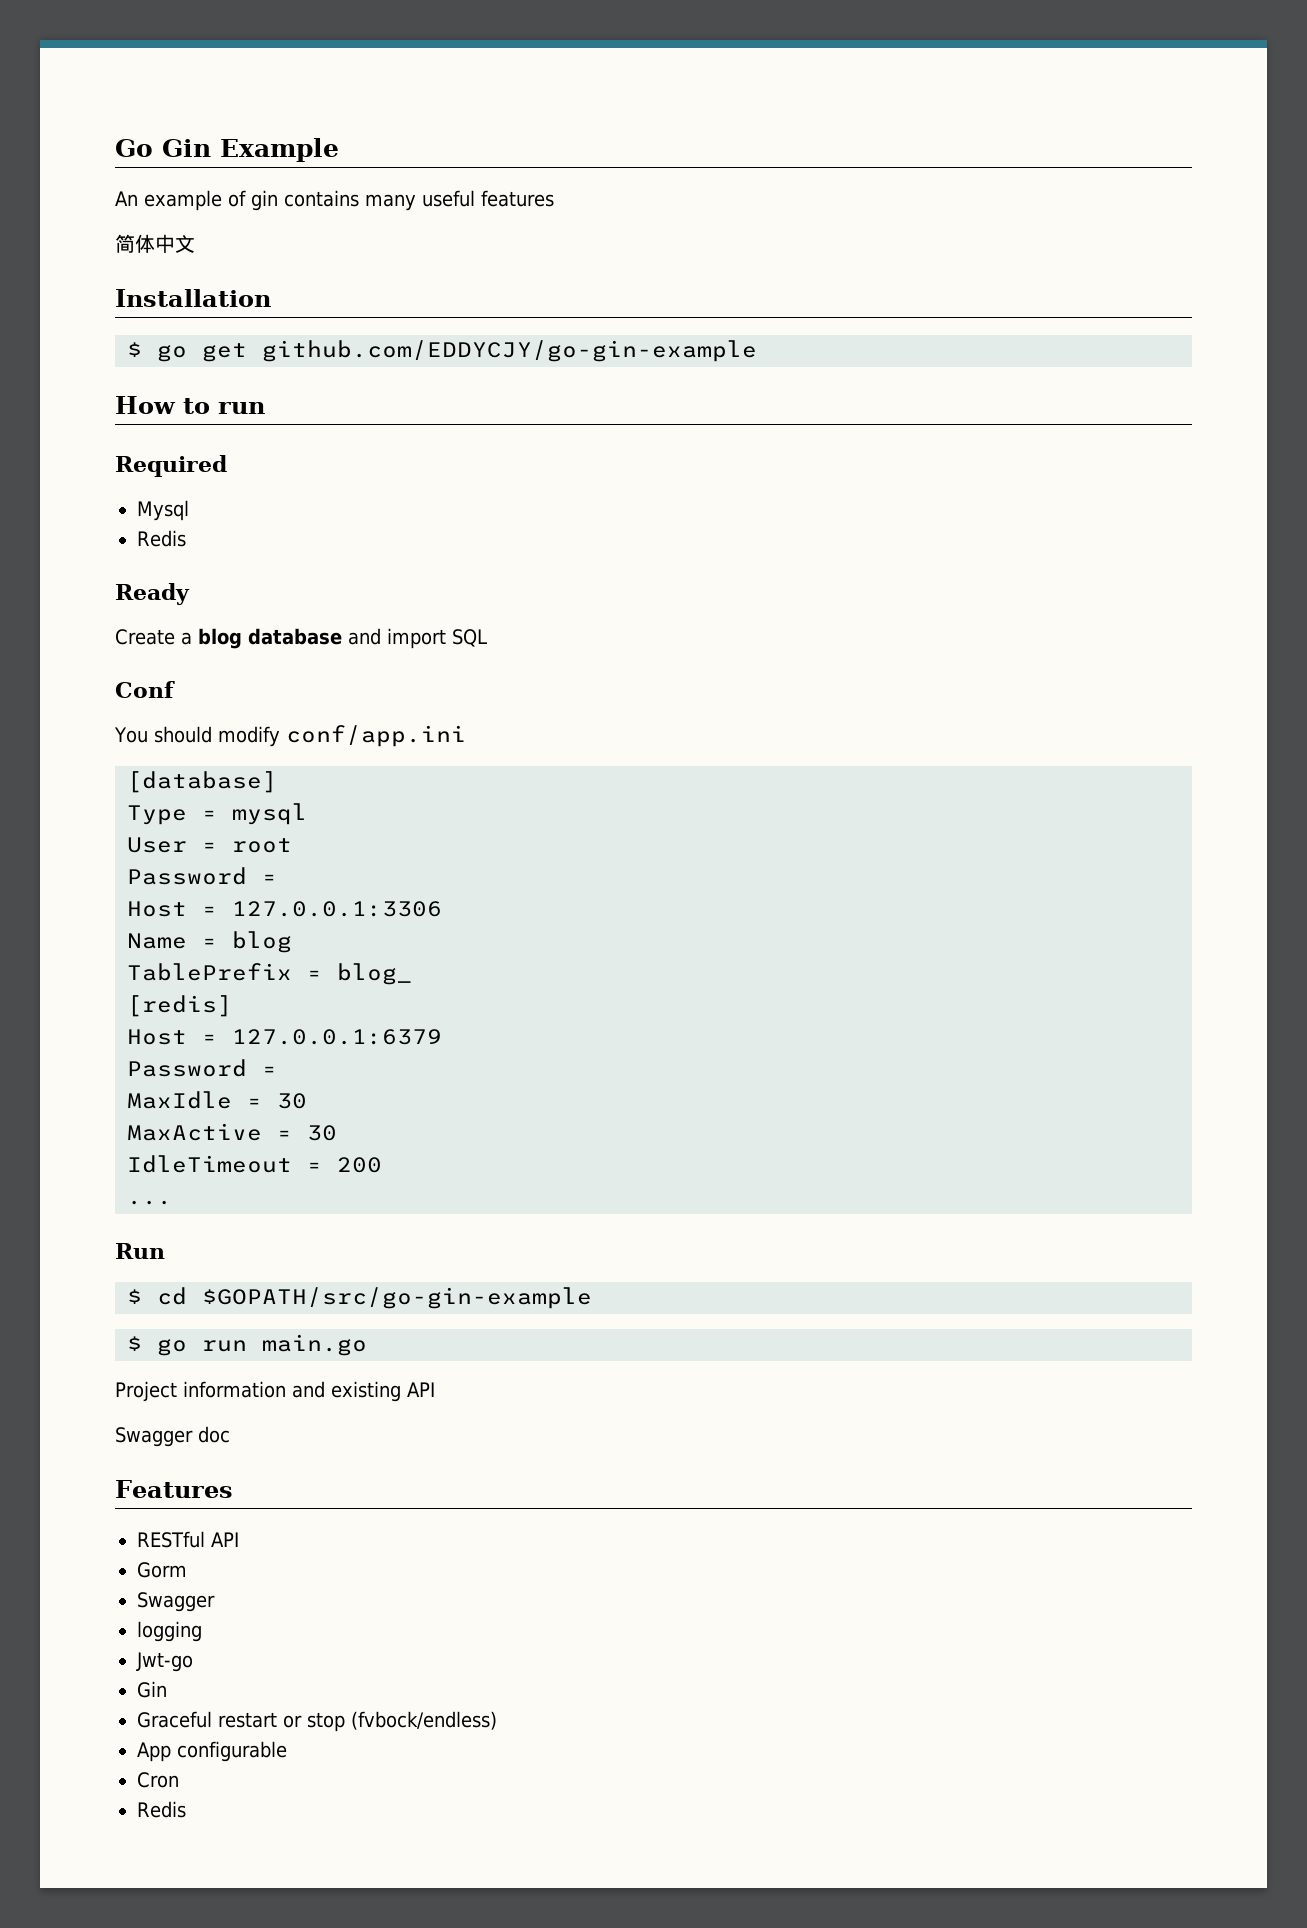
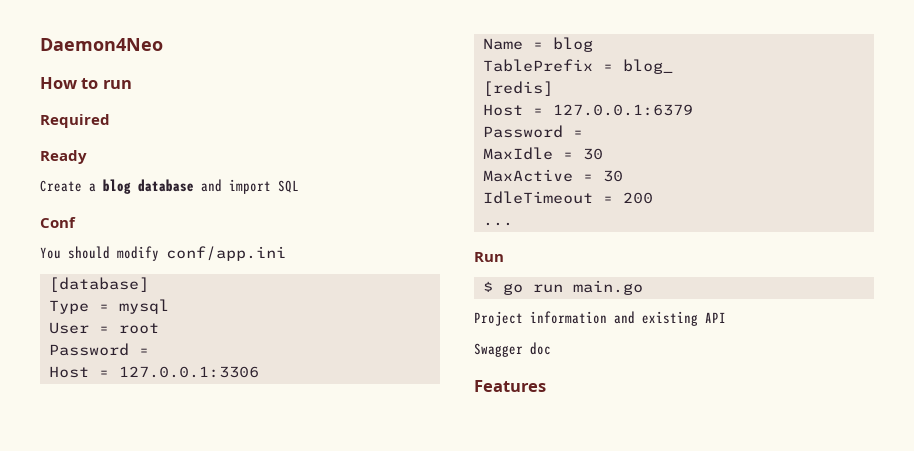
- Go Gin Example
- An example of gin contains many useful features
- 简体中文
- Installation
- $ go get github.com/EDDYCJY/go-gin-example
+ Daemon4Neo
- Mysql
- Redis
- $ cd $GOPATH/src/go-gin-example
- RESTful API
- Gorm
- Swagger
- logging
- Jwt-go
- Gin
- Graceful restart or stop (fvbock/endless)
- App configurable
- Cron
- Redis

